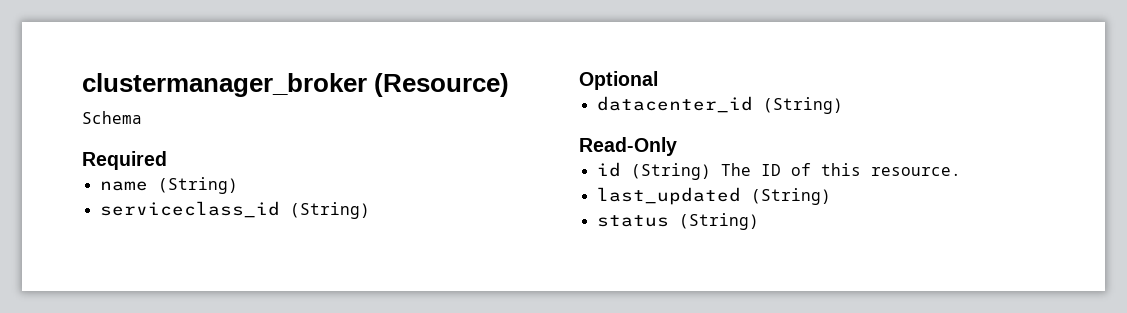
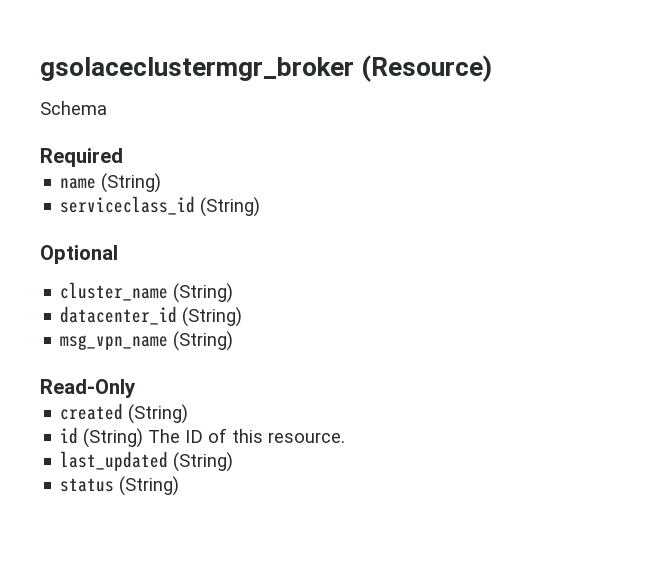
- clustermanager_broker (Resource)
+ gsolaceclustermgr_broker (Resource)
+ cluster_name (String)
+ msg_vpn_name (String)
+ created (String)

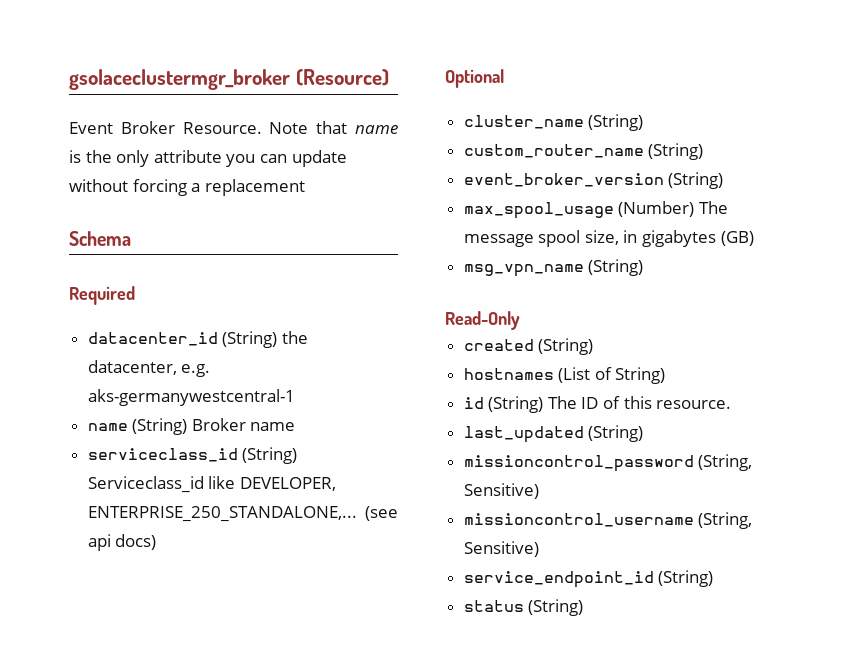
+ Event Broker Resource. Note that name is the only attribute you can update without forcing a replacement
  Schema
  Required
+ datacenter_id (String) the datacenter, e.g. aks-germanywestcentral-1
- name (String)
+ name (String) Broker name
- serviceclass_id (String)
+ serviceclass_id (String) Serviceclass_id like DEVELOPER, ENTERPRISE_250_STANDALONE,... (see api docs)
- datacenter_id (String)
+ custom_router_name (String)
+ event_broker_version (String)
+ max_spool_usage (Number) The message spool size, in gigabytes (GB)
+ hostnames (List of String)
+ missioncontrol_password (String, Sensitive)
+ missioncontrol_username (String, Sensitive)
+ service_endpoint_id (String)

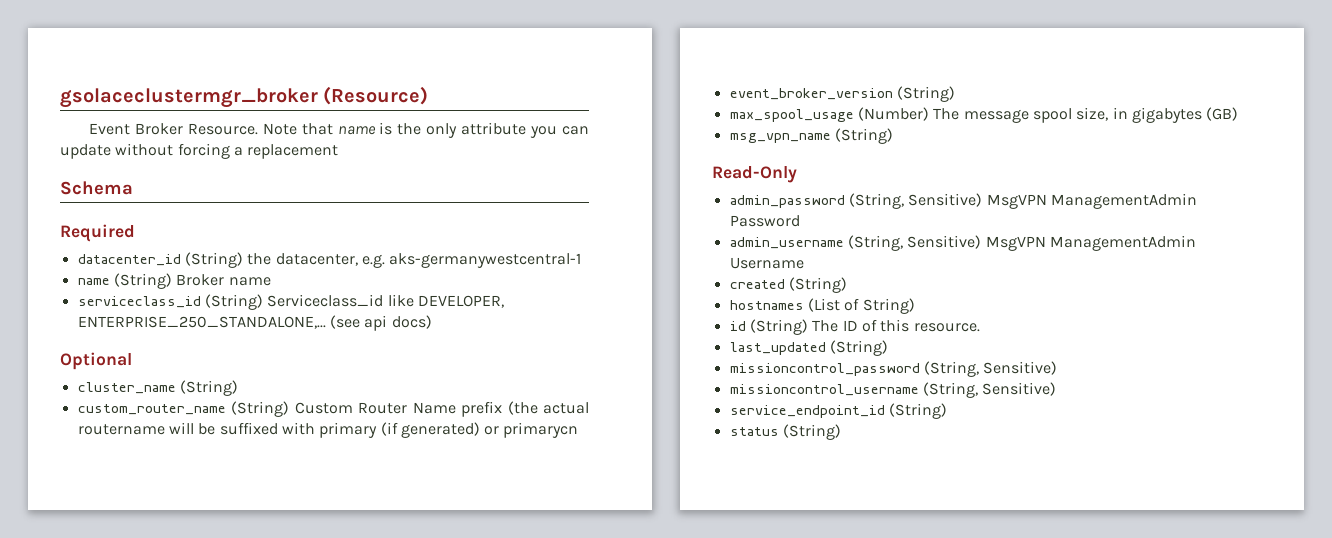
- custom_router_name (String)
+ custom_router_name (String) Custom Router Name prefix (the actual routername will be suffixed with primary (if generated) or primarycn
+ admin_password (String, Sensitive) MsgVPN ManagementAdmin Password
+ admin_username (String, Sensitive) MsgVPN ManagementAdmin Username

